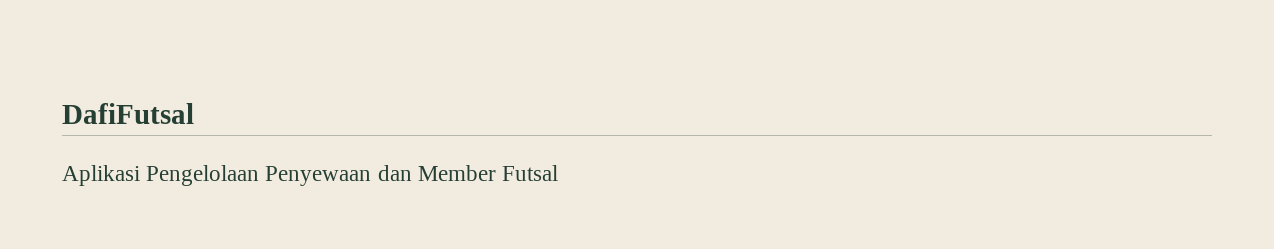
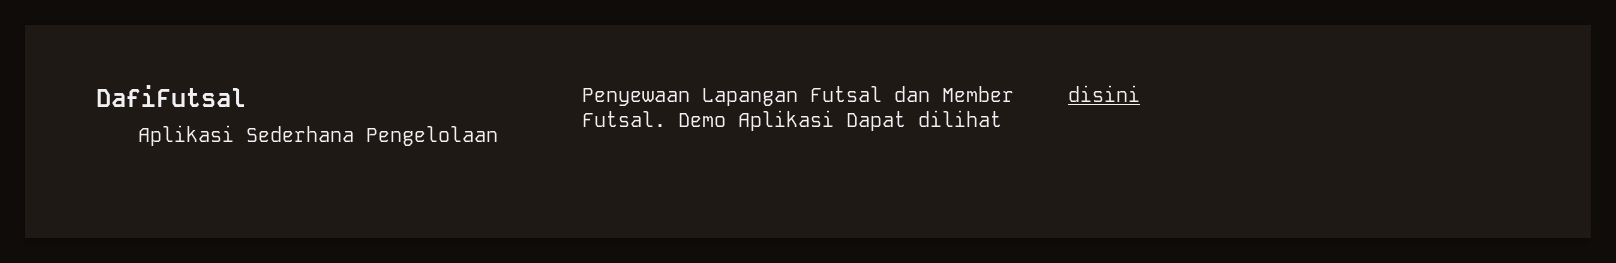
- Aplikasi Pengelolaan Penyewaan dan Member Futsal
+ Aplikasi Sederhana Pengelolaan Penyewaan Lapangan Futsal dan Member Futsal. Demo Aplikasi Dapat dilihat disini

